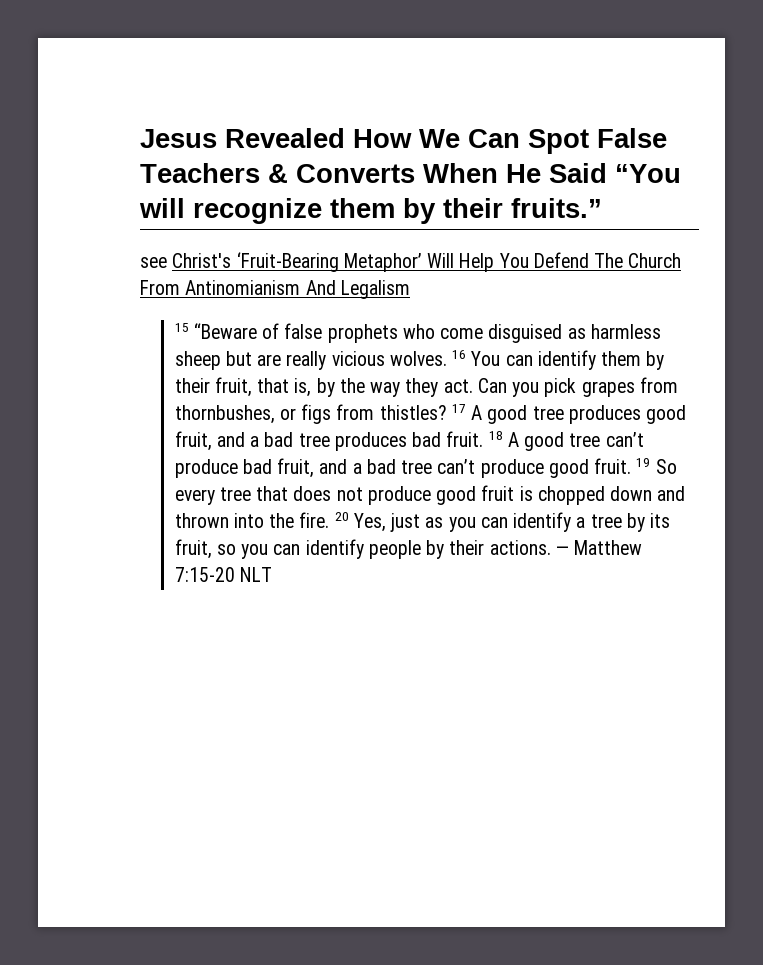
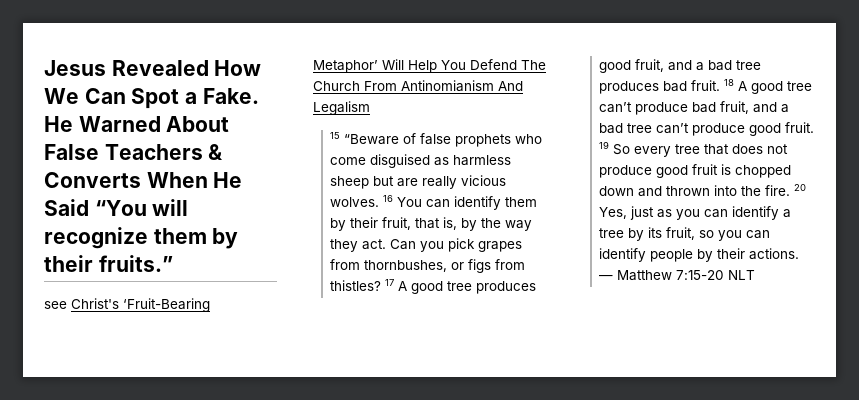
- Jesus Revealed How We Can Spot False Teachers & Converts When He Said “You will recognize them by their fruits.”
+ Jesus Revealed How We Can Spot a Fake. He Warned About False Teachers & Converts When He Said “You will recognize them by their fruits.”

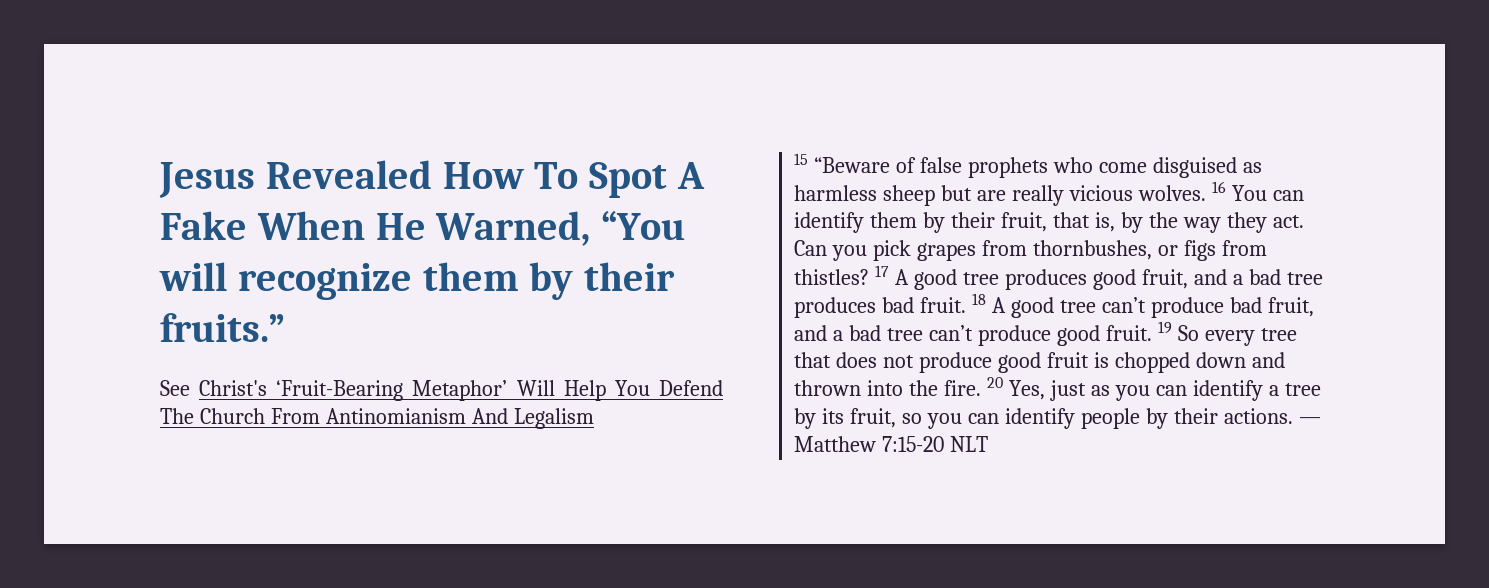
- Jesus Revealed How We Can Spot a Fake. He Warned About False Teachers & Converts When He Said “You will recognize them by their fruits.”
+ Jesus Revealed How To Spot A Fake When He Warned, “You will recognize them by their fruits.”
- see Christ's ‘Fruit-Bearing Metaphor’ Will Help You Defend The Church From Antinomianism And Legalism
+ See Christ's ‘Fruit-Bearing Metaphor’ Will Help You Defend The Church From Antinomianism And Legalism

